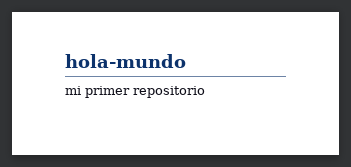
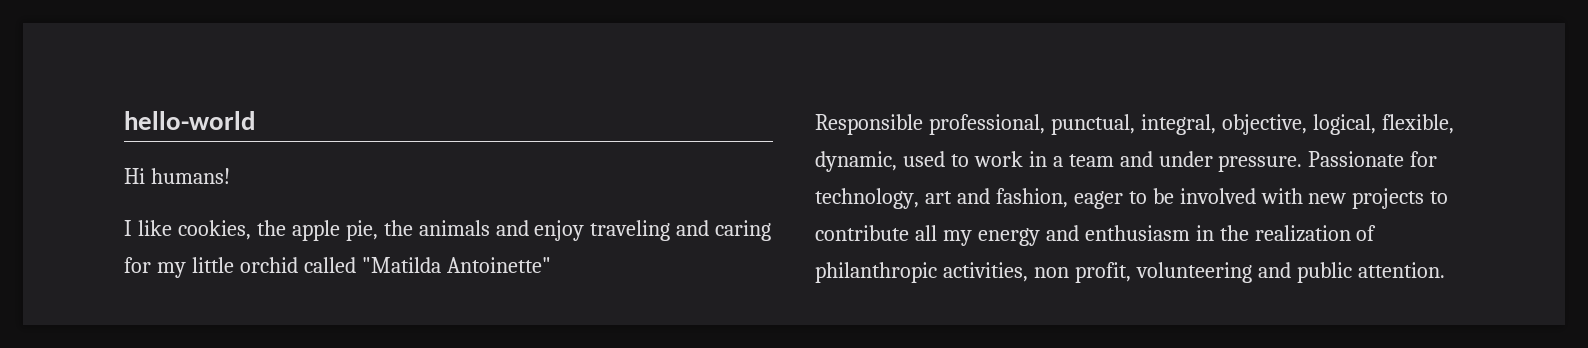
- hola-mundo
- mi primer repositorio
+ hello-world
+ Hi humans!
+ I like cookies, the apple pie, the animals and enjoy traveling and caring for my little orchid called "Matilda Antoinette"
+ Responsible professional, punctual, integral, objective, logical, flexible, dynamic, used to work in a team and under pressure. Passionate for technology, art and fashion, eager to be involved with new projects to contribute all my energy and enthusiasm in the realization of philanthropic activities, non profit, volunteering and public attention.

